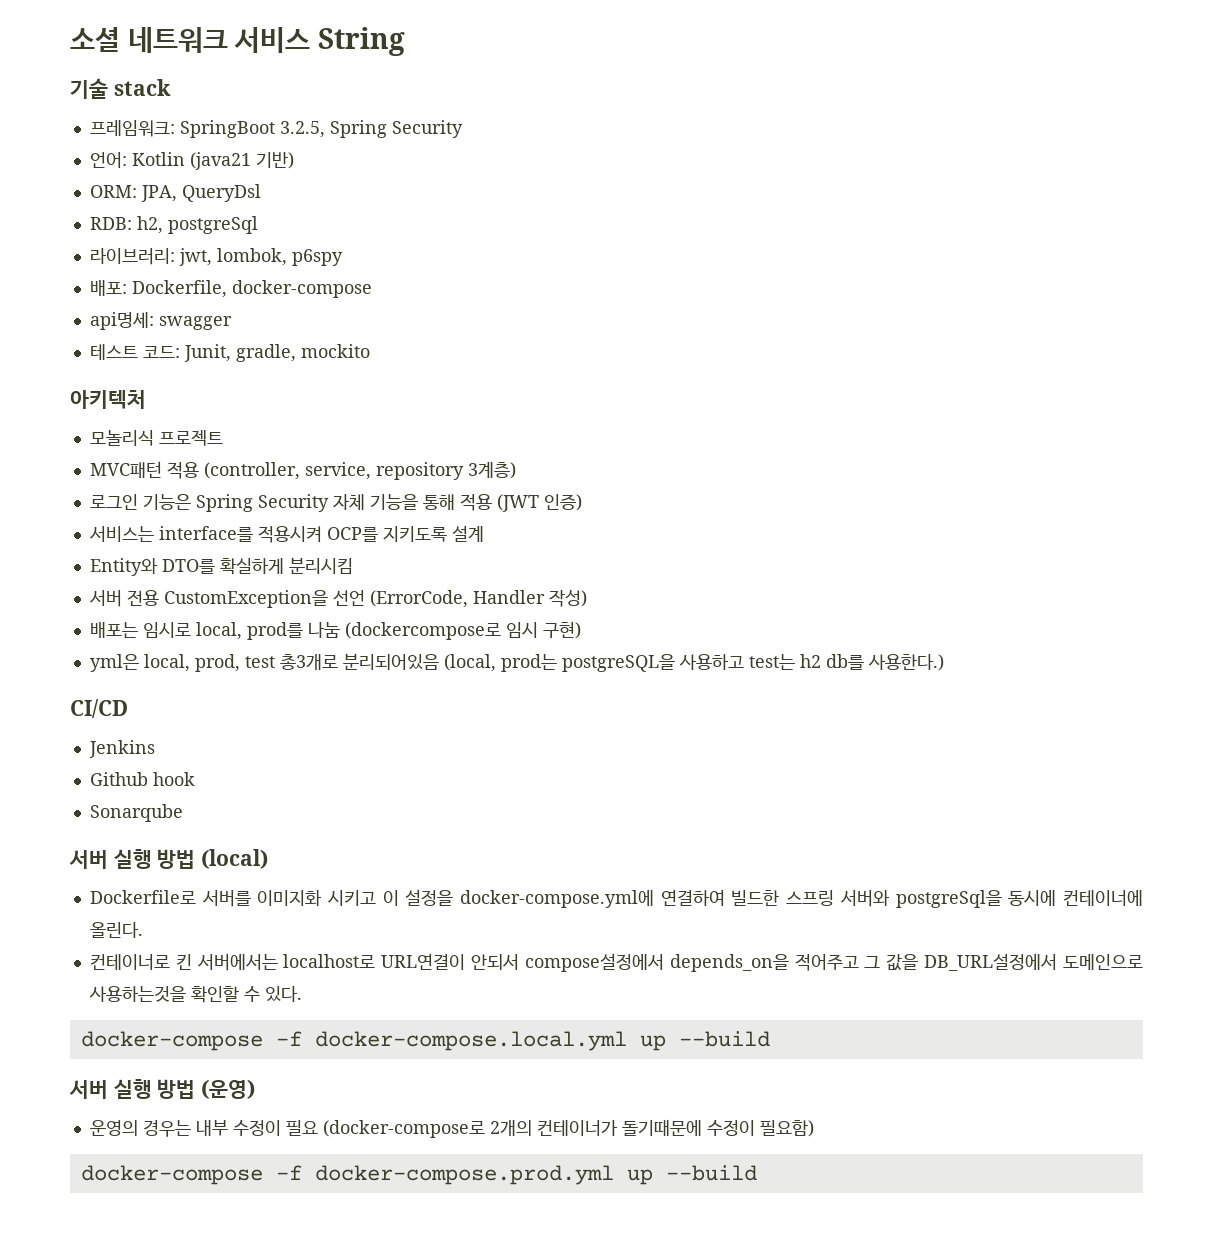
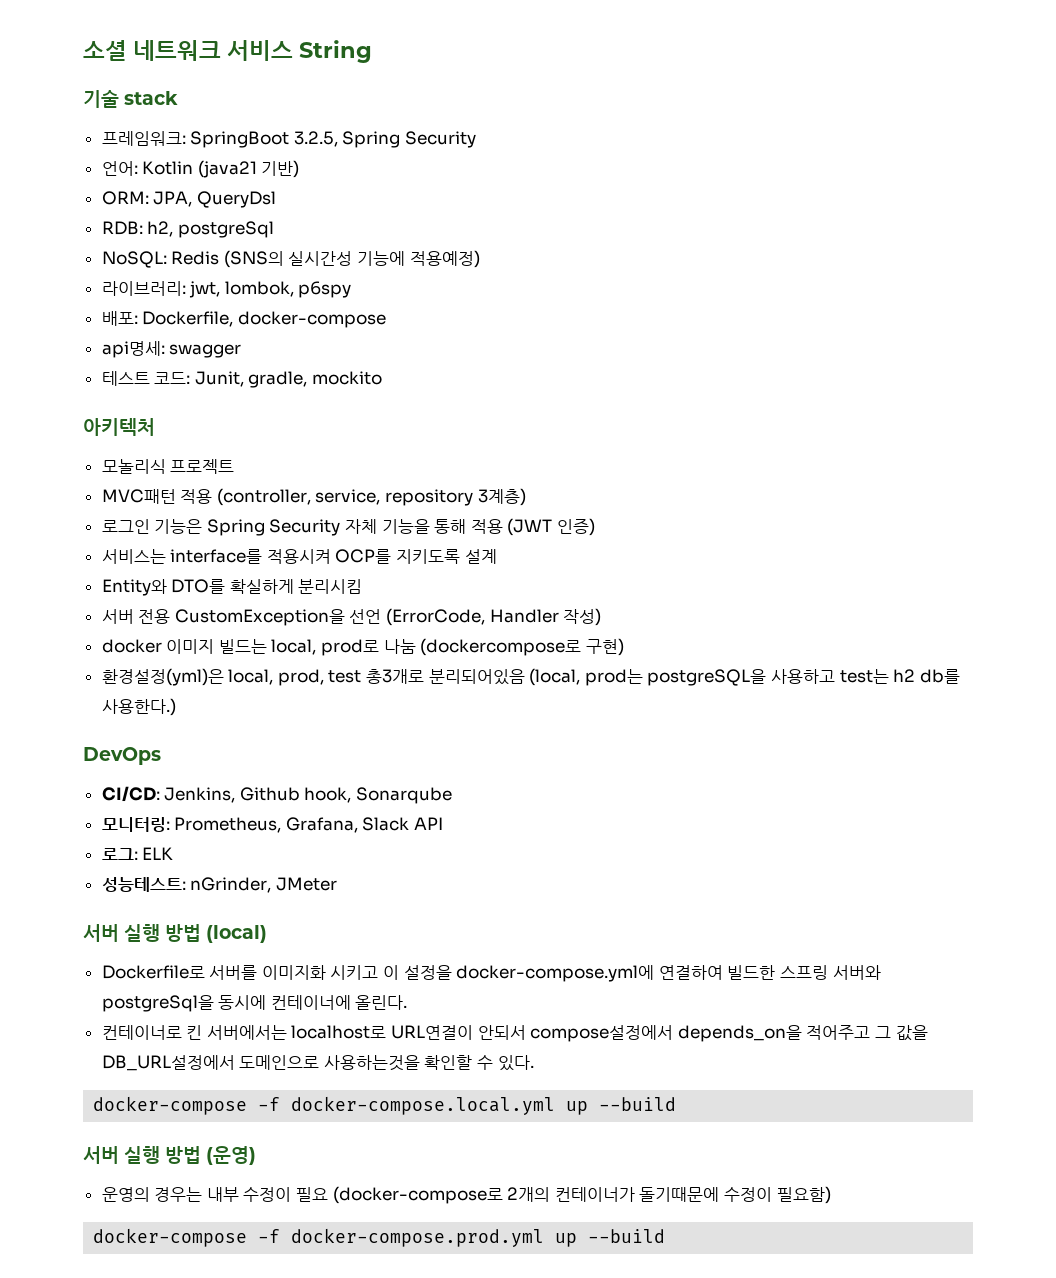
+ NoSQL: Redis (SNS의 실시간성 기능에 적용예정)
- 배포는 임시로 local, prod를 나눔 (dockercompose로 임시 구현)
+ docker 이미지 빌드는 local, prod로 나눔 (dockercompose로 구현)
- yml은 local, prod, test 총3개로 분리되어있음 (local, prod는 postgreSQL을 사용하고 test는 h2 db를 사용한다.)
+ 환경설정(yml)은 local, prod, test 총3개로 분리되어있음 (local, prod는 postgreSQL을 사용하고 test는 h2 db를 사용한다.)
- CI/CD
- Jenkins
- Github hook
- Sonarqube
+ DevOps
+ CI/CD: Jenkins, Github hook, Sonarqube
+ 모니터링: Prometheus, Grafana, Slack API
+ 로그: ELK
+ 성능테스트: nGrinder, JMeter

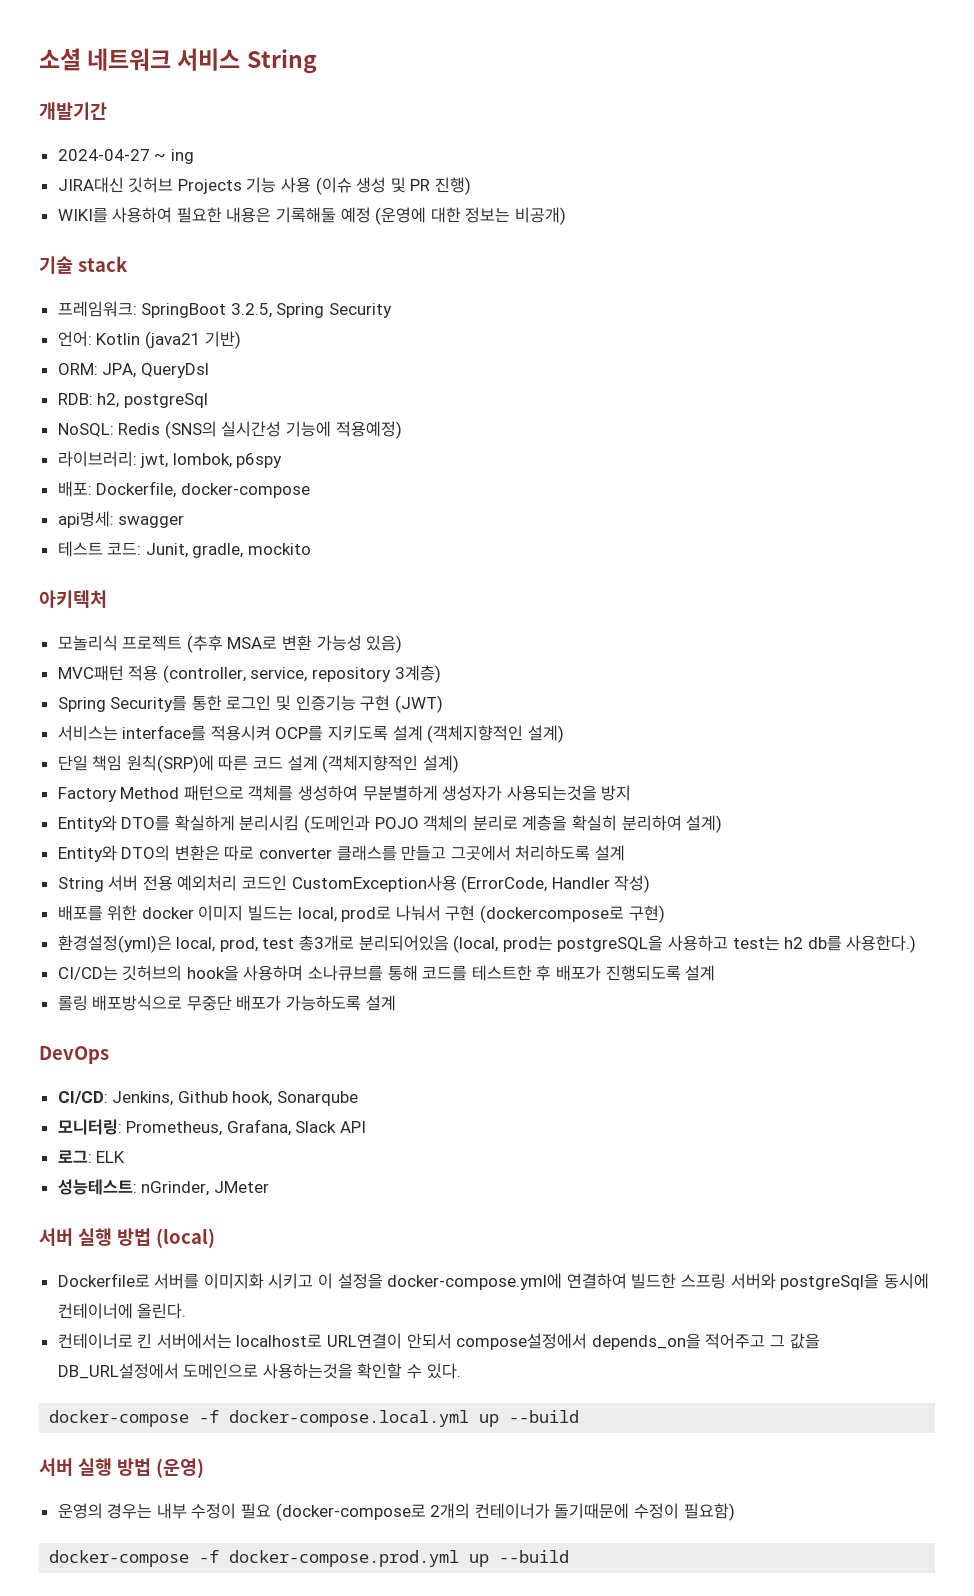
+ 개발기간
+ 2024-04-27 ~ ing
+ JIRA대신 깃허브 Projects 기능 사용 (이슈 생성 및 PR 진행)
+ WIKI를 사용하여 필요한 내용은 기록해둘 예정 (운영에 대한 정보는 비공개)
- 모놀리식 프로젝트
+ 모놀리식 프로젝트 (추후 MSA로 변환 가능성 있음)
- 로그인 기능은 Spring Security 자체 기능을 통해 적용 (JWT 인증)
+ Spring Security를 통한 로그인 및 인증기능 구현 (JWT)
- 서비스는 interface를 적용시켜 OCP를 지키도록 설계
- Entity와 DTO를 확실하게 분리시킴
- 서버 전용 CustomException을 선언 (ErrorCode, Handler 작성)
+ 서비스는 interface를 적용시켜 OCP를 지키도록 설계 (객체지향적인 설계)
+ 단일 책임 원칙(SRP)에 따른 코드 설계 (객체지향적인 설계)
+ Factory Method 패턴으로 객체를 생성하여 무분별하게 생성자가 사용되는것을 방지
+ Entity와 DTO를 확실하게 분리시킴 (도메인과 POJO 객체의 분리로 계층을 확실히 분리하여 설계)
+ Entity와 DTO의 변환은 따로 converter 클래스를 만들고 그곳에서 처리하도록 설계
+ String 서버 전용 예외처리 코드인 CustomException사용 (ErrorCode, Handler 작성)
- docker 이미지 빌드는 local, prod로 나눔 (dockercompose로 구현)
+ 배포를 위한 docker 이미지 빌드는 local, prod로 나눠서 구현 (dockercompose로 구현)
+ CI/CD는 깃허브의 hook을 사용하며 소나큐브를 통해 코드를 테스트한 후 배포가 진행되도록 설계
+ 롤링 배포방식으로 무중단 배포가 가능하도록 설계

